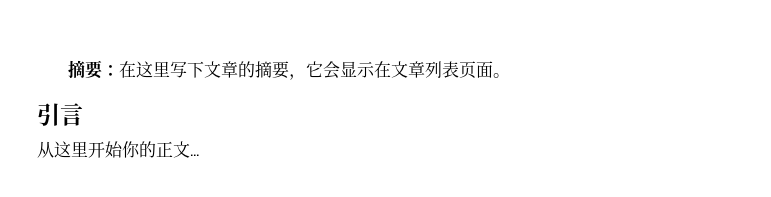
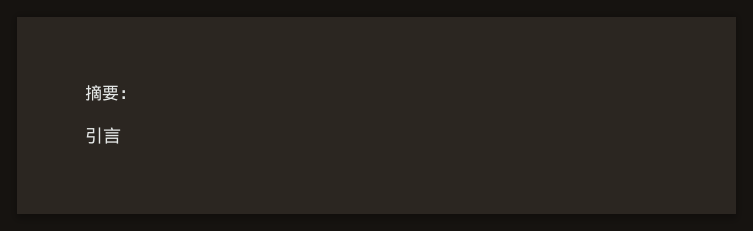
- 摘要：在这里写下文章的摘要，它会显示在文章列表页面。
+ 摘要：
  引言
- 从这里开始你的正文...

